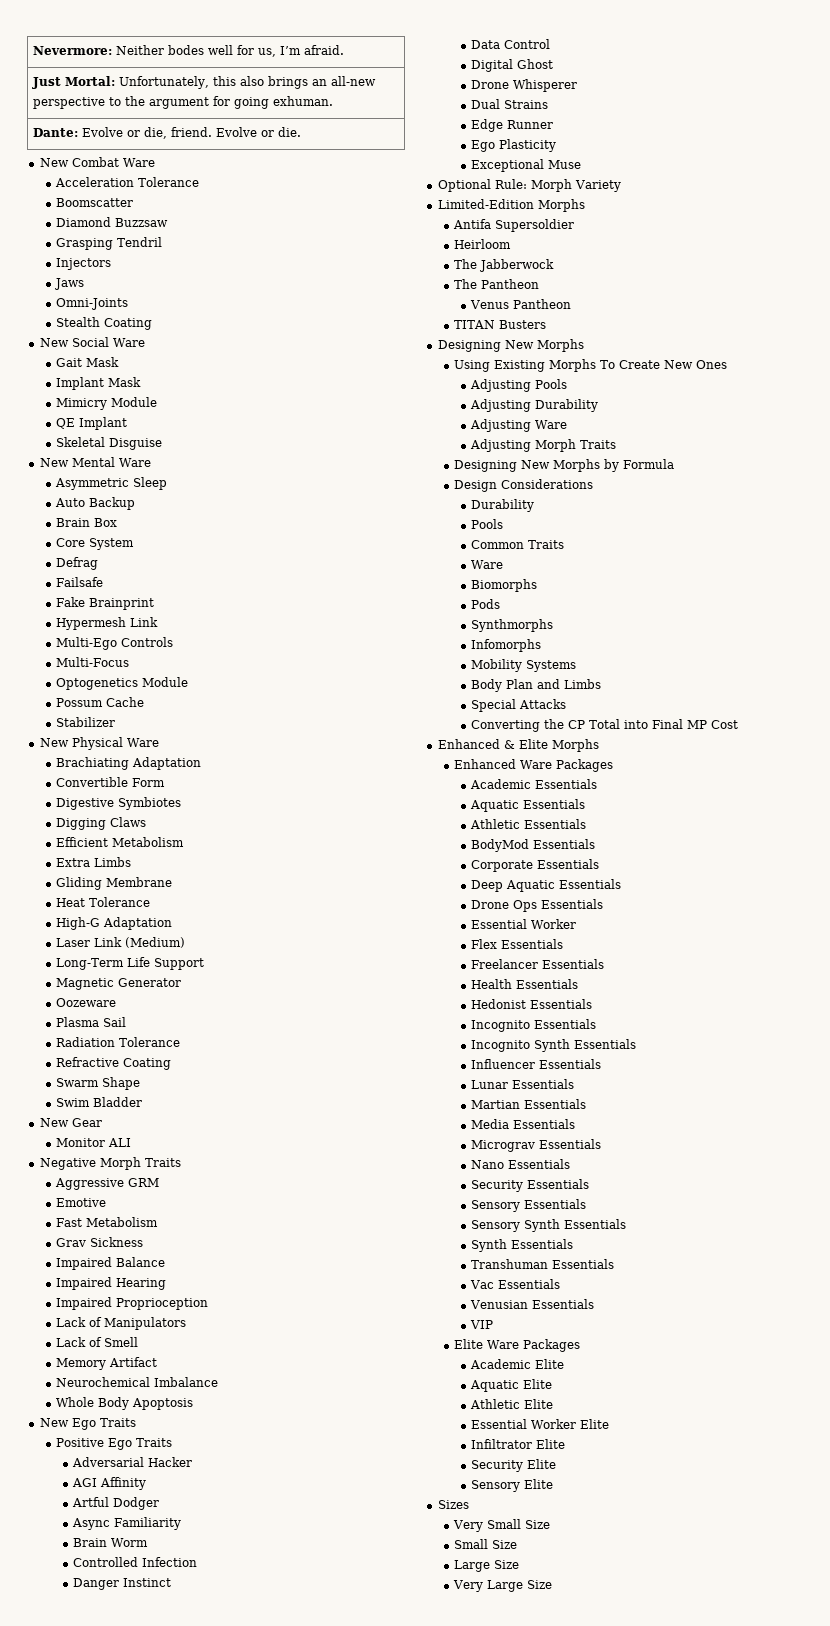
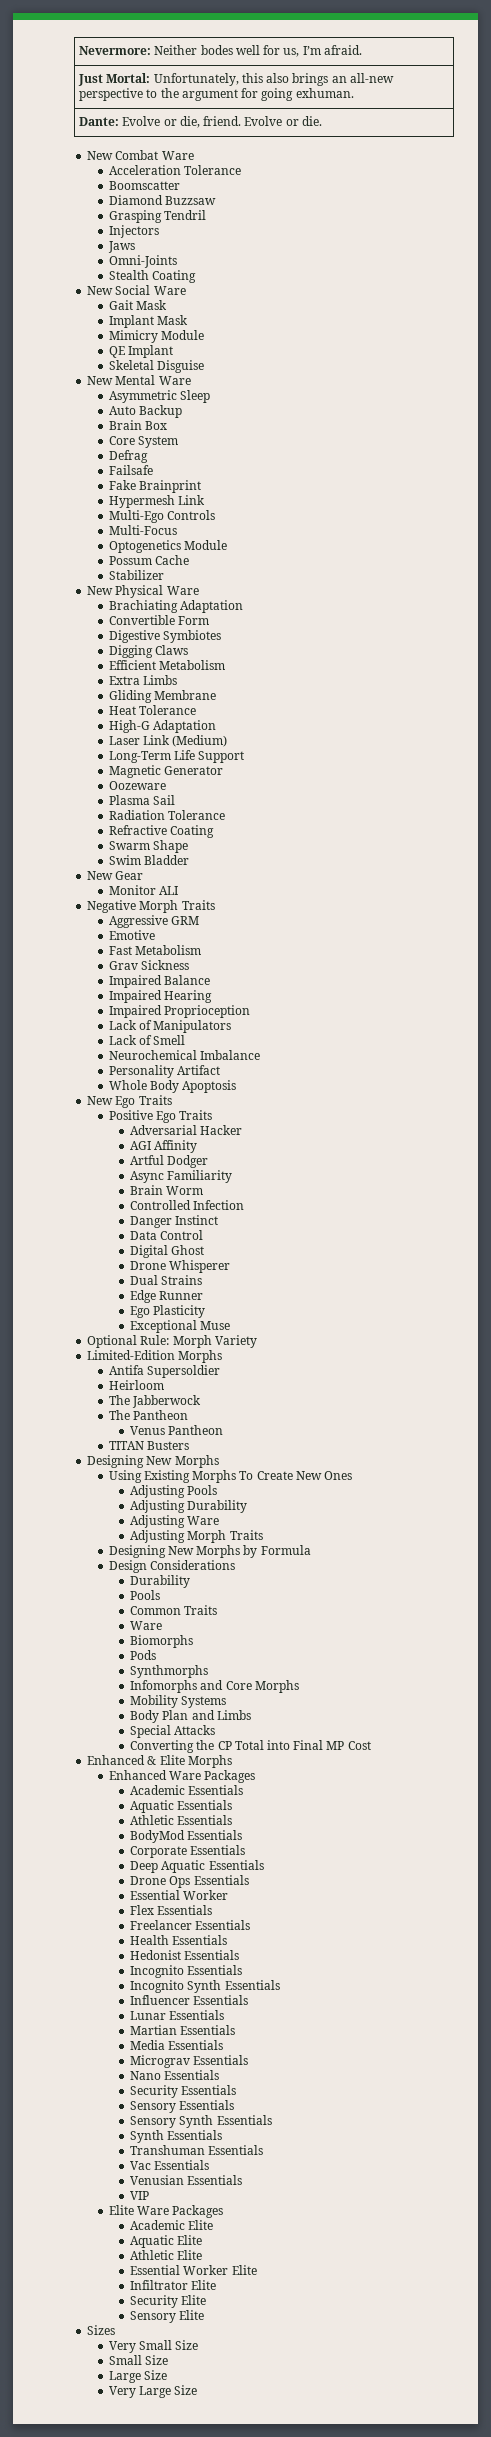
- Memory Artifact
+ Personality Artifact
- Infomorphs
+ Infomorphs and Core Morphs

